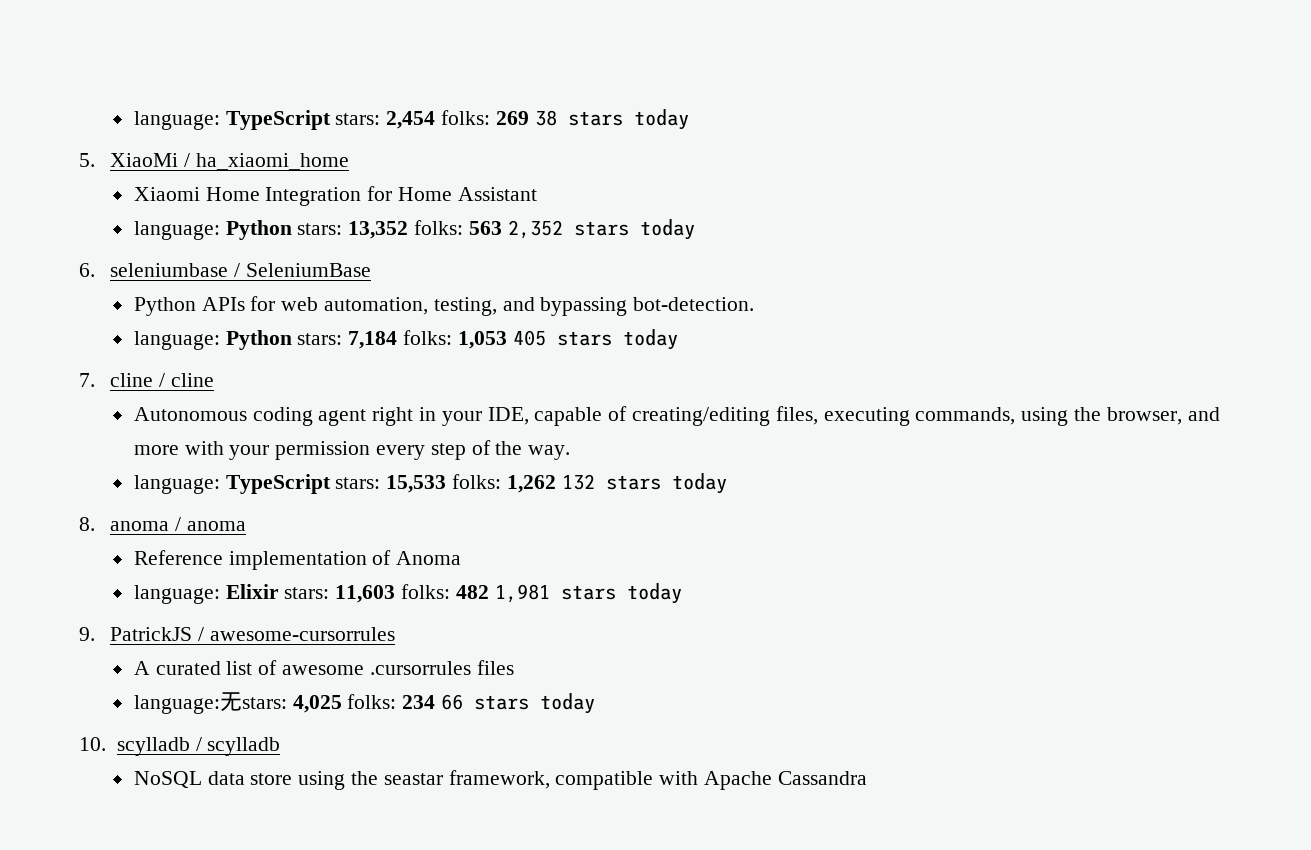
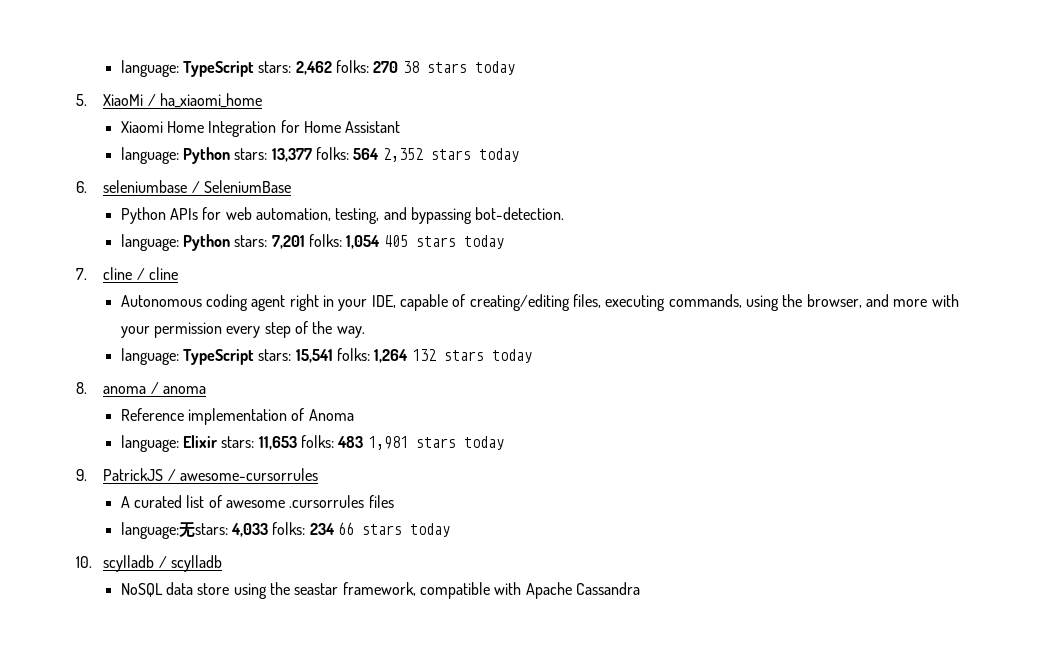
- language: TypeScript stars: 2,454 folks: 269 38 stars today
+ language: TypeScript stars: 2,462 folks: 270 38 stars today
- language: Python stars: 13,352 folks: 563 2,352 stars today
+ language: Python stars: 13,377 folks: 564 2,352 stars today
- language: Python stars: 7,184 folks: 1,053 405 stars today
+ language: Python stars: 7,201 folks: 1,054 405 stars today
- language: TypeScript stars: 15,533 folks: 1,262 132 stars today
+ language: TypeScript stars: 15,541 folks: 1,264 132 stars today
- language: Elixir stars: 11,603 folks: 482 1,981 stars today
+ language: Elixir stars: 11,653 folks: 483 1,981 stars today
- language:无stars: 4,025 folks: 234 66 stars today
+ language:无stars: 4,033 folks: 234 66 stars today

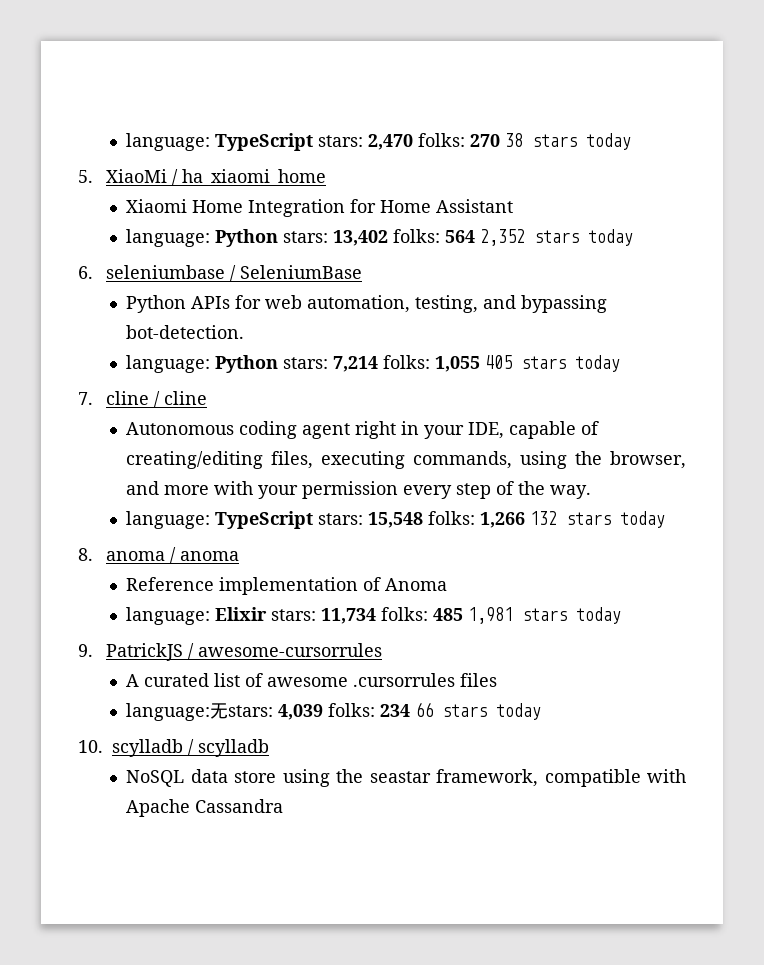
- language: TypeScript stars: 2,462 folks: 270 38 stars today
+ language: TypeScript stars: 2,470 folks: 270 38 stars today
- language: Python stars: 13,377 folks: 564 2,352 stars today
+ language: Python stars: 13,402 folks: 564 2,352 stars today
- language: Python stars: 7,201 folks: 1,054 405 stars today
+ language: Python stars: 7,214 folks: 1,055 405 stars today
- language: TypeScript stars: 15,541 folks: 1,264 132 stars today
+ language: TypeScript stars: 15,548 folks: 1,266 132 stars today
- language: Elixir stars: 11,653 folks: 483 1,981 stars today
+ language: Elixir stars: 11,734 folks: 485 1,981 stars today
- language:无stars: 4,033 folks: 234 66 stars today
+ language:无stars: 4,039 folks: 234 66 stars today

